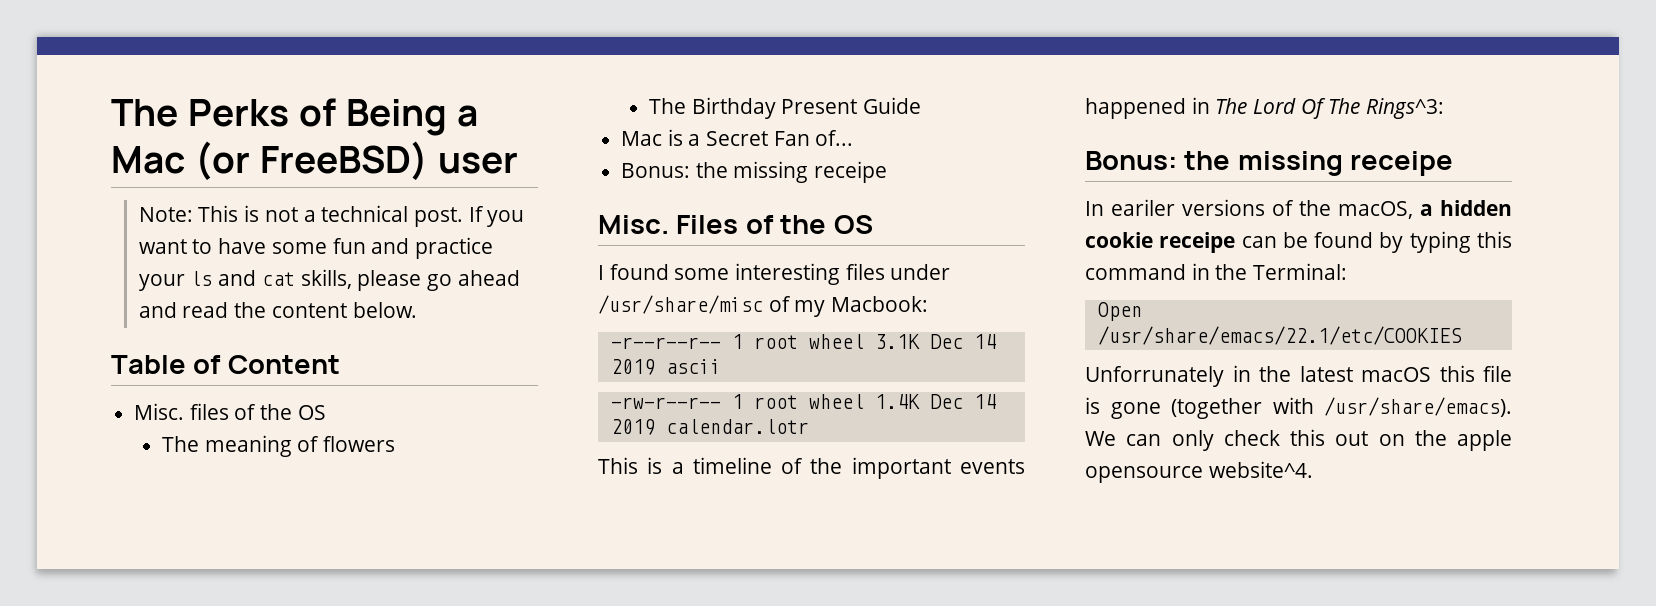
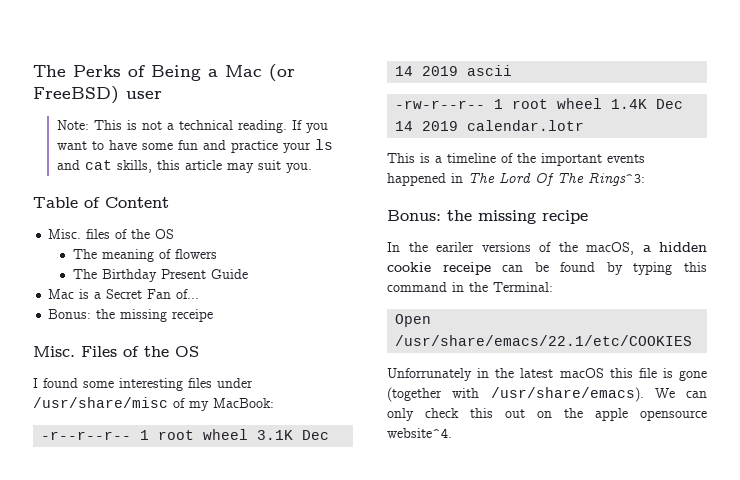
- Note: This is not a technical post.
+ Note: This is not a technical reading.
- If you want to have some fun and practice your ls and cat skills, please go ahead and read the content below.
+ If you want to have some fun and practice your ls and cat skills, this article may suit you.
- I found some interesting files under /usr/share/misc of my Macbook:
+ I found some interesting files under /usr/share/misc of my MacBook:
  This is a timeline of the important events happened in The Lord Of The Rings^3:
- Bonus: the missing receipe
+ Bonus: the missing recipe
- In eariler versions of the macOS, a hidden cookie receipe can be found by typing this command in the Terminal:
+ In the eariler versions of the macOS, a hidden cookie receipe can be found by typing this command in the Terminal:

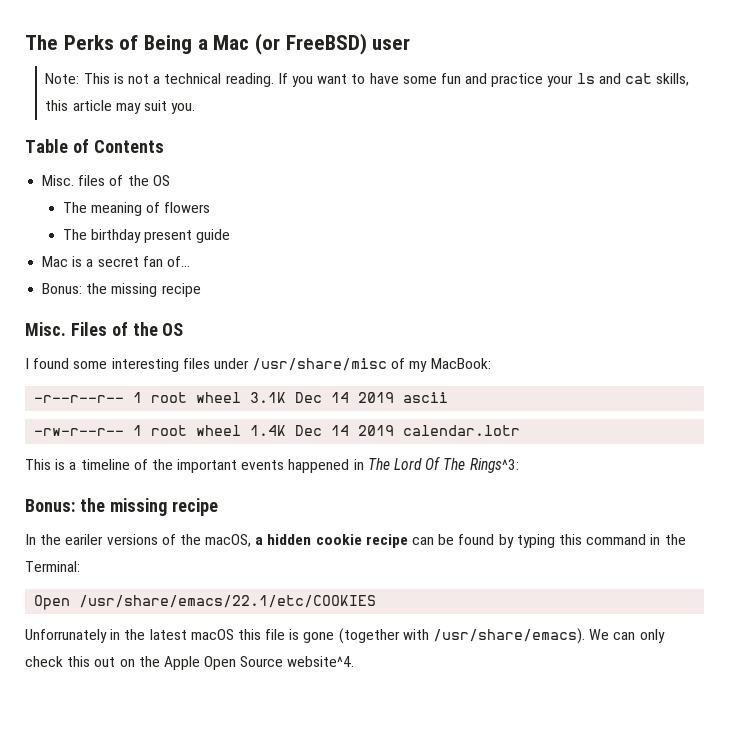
- Table of Content
+ Table of Contents
- The Birthday Present Guide
+ The birthday present guide
- Mac is a Secret Fan of...
- Bonus: the missing receipe
+ Mac is a secret fan of...
+ Bonus: the missing recipe
- In the eariler versions of the macOS, a hidden cookie receipe can be found by typing this command in the Terminal:
+ In the eariler versions of the macOS, a hidden cookie recipe can be found by typing this command in the Terminal:
- We can only check this out on the apple opensource website^4.
+ We can only check this out on the Apple Open Source website^4.

